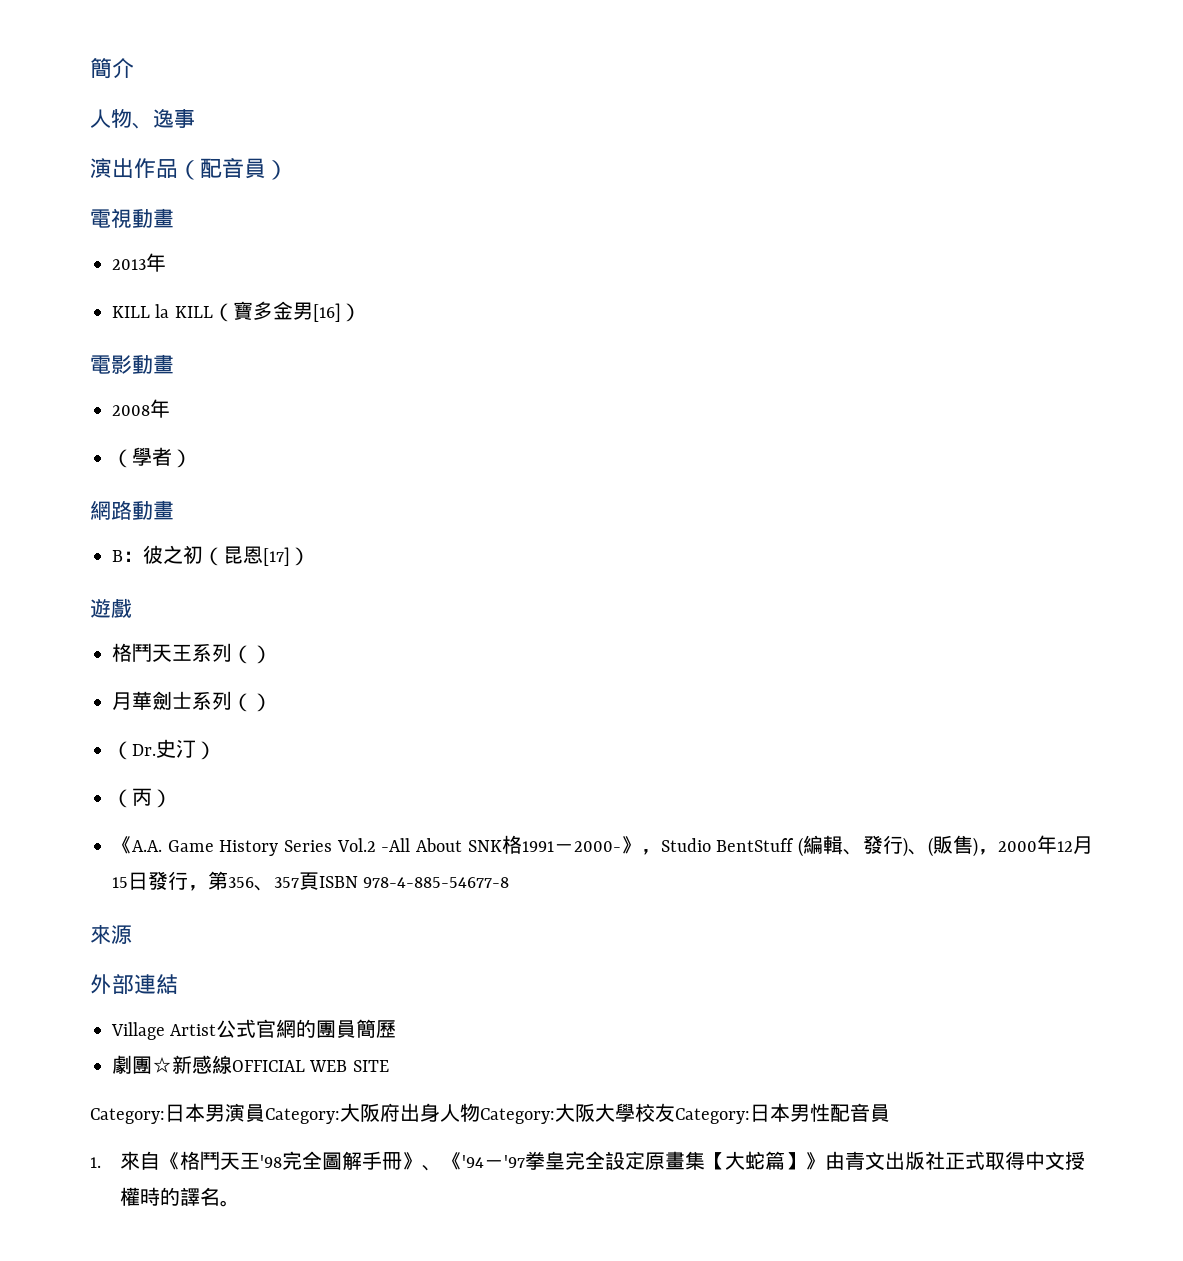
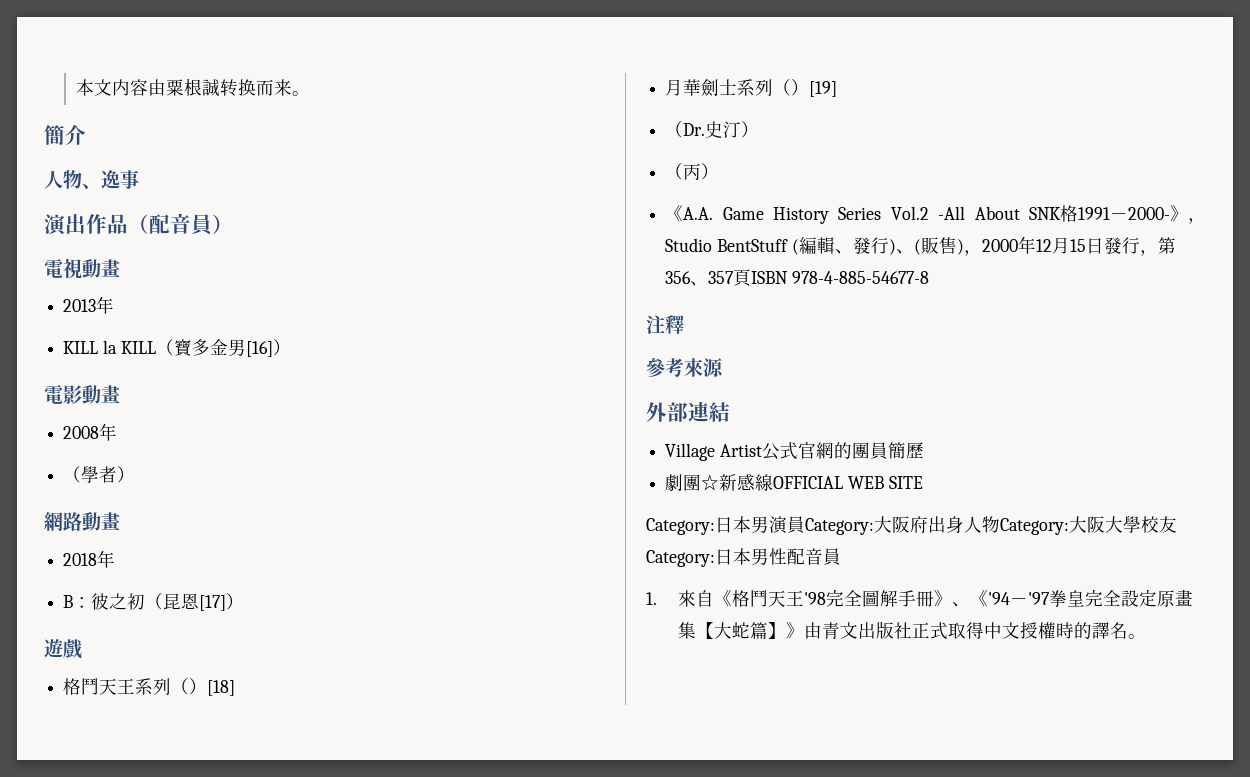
+ 本文内容由粟根誠转换而来。
+ 2018年
- 格鬥天王系列（）
+ 格鬥天王系列（）[18]
- 月華劍士系列（）
+ 月華劍士系列（）[19]
- 來源
+ 注釋
+ 參考來源

